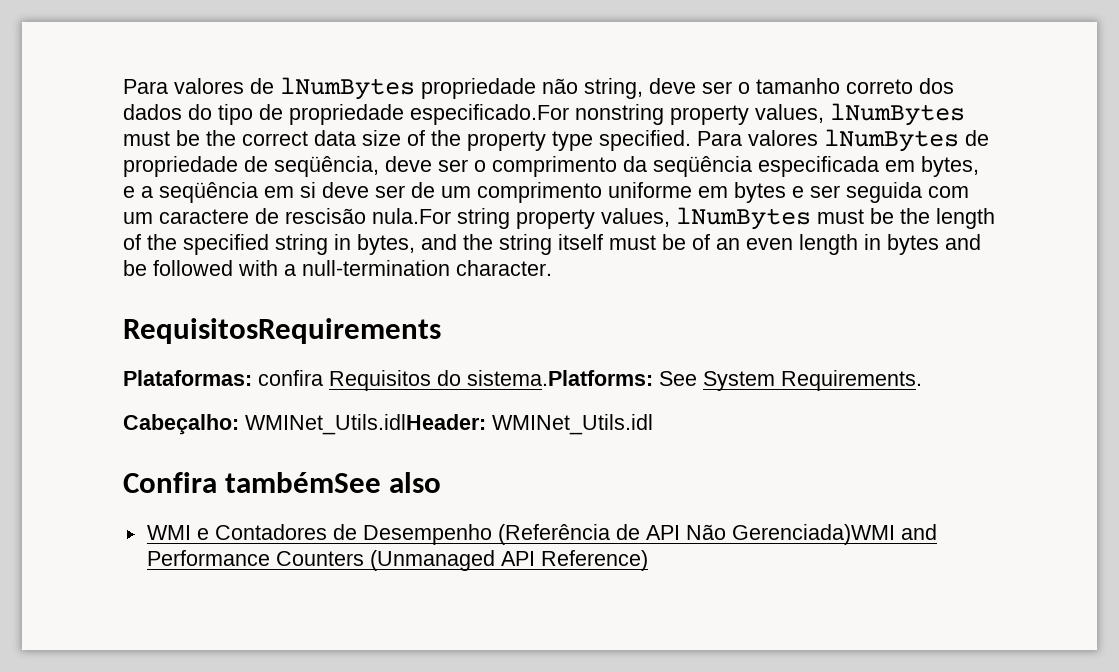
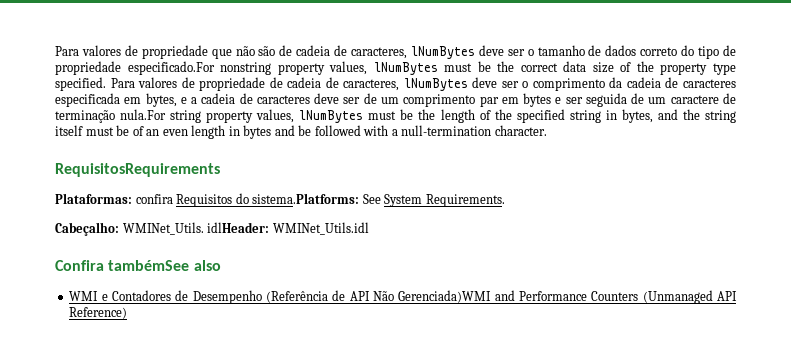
- Para valores de lNumBytes propriedade não string, deve ser o tamanho correto dos dados do tipo de propriedade especificado.For nonstring property values, lNumBytes must be the correct data size of the property type specified.
+ Para valores de propriedade que não são de cadeia de caracteres, lNumBytes deve ser o tamanho de dados correto do tipo de propriedade especificado.For nonstring property values, lNumBytes must be the correct data size of the property type specified.
- Para valores lNumBytes de propriedade de seqüência, deve ser o comprimento da seqüência especificada em bytes, e a seqüência em si deve ser de um comprimento uniforme em bytes e ser seguida com um caractere de rescisão nula.For string property values, lNumBytes must be the length of the specified string in bytes, and the string itself must be of an even length in bytes and be followed with a null-termination character.
+ Para valores de propriedade de cadeia de caracteres, lNumBytes deve ser o comprimento da cadeia de caracteres especificada em bytes, e a cadeia de caracteres deve ser de um comprimento par em bytes e ser seguida de um caractere de terminação nula.For string property values, lNumBytes must be the length of the specified string in bytes, and the string itself must be of an even length in bytes and be followed with a null-termination character.
- Cabeçalho: WMINet_Utils.idlHeader: WMINet_Utils.idl
+ Cabeçalho: WMINet_Utils. idlHeader: WMINet_Utils.idl

